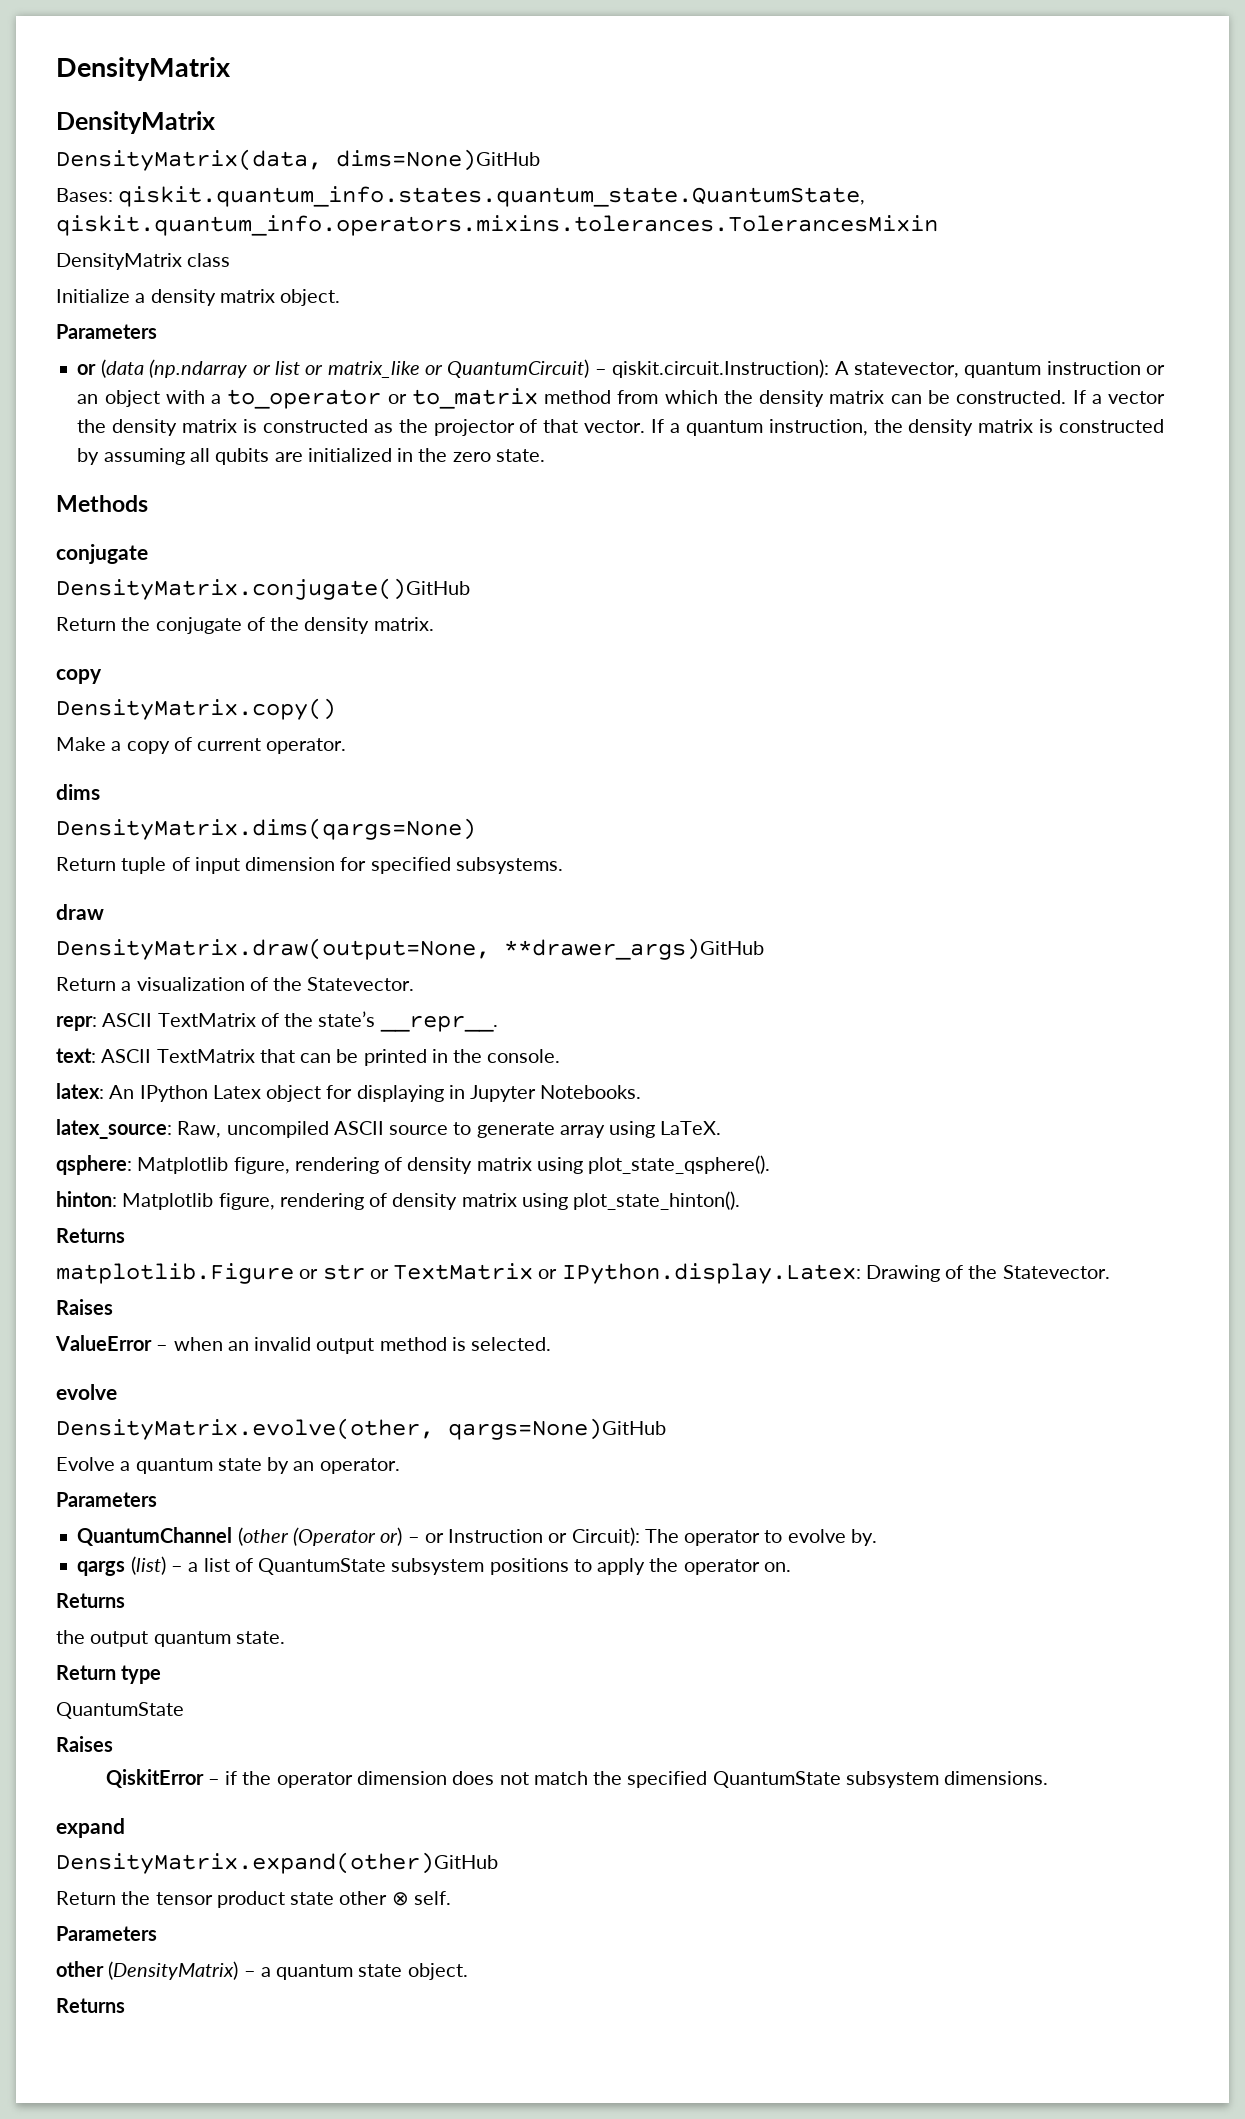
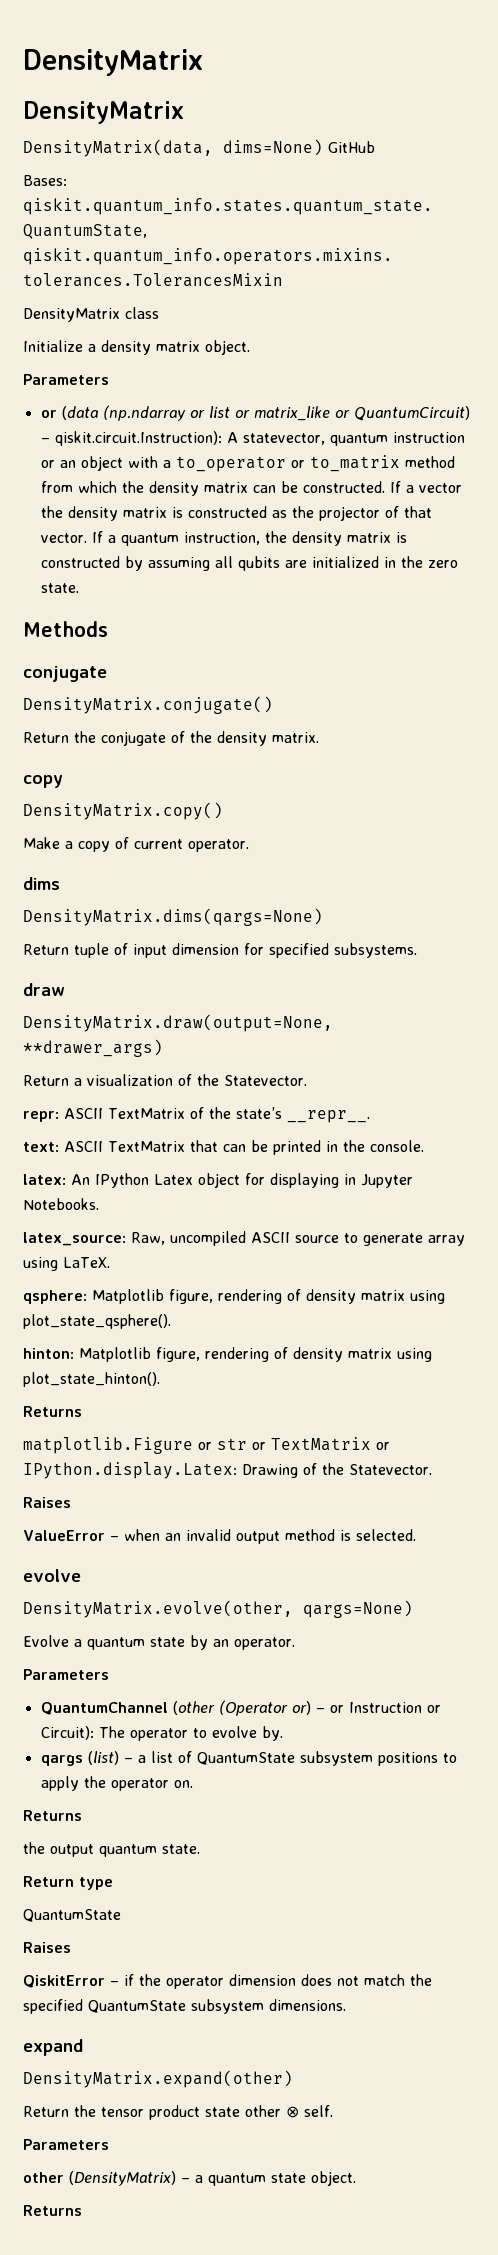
- DensityMatrix(data, dims=None)GitHub
+ DensityMatrix(data, dims=None) GitHub
- DensityMatrix.conjugate()GitHub
+ DensityMatrix.conjugate()
- DensityMatrix.draw(output=None, **drawer_args)GitHub
+ DensityMatrix.draw(output=None, **drawer_args)
- DensityMatrix.evolve(other, qargs=None)GitHub
+ DensityMatrix.evolve(other, qargs=None)
- DensityMatrix.expand(other)GitHub
+ DensityMatrix.expand(other)

